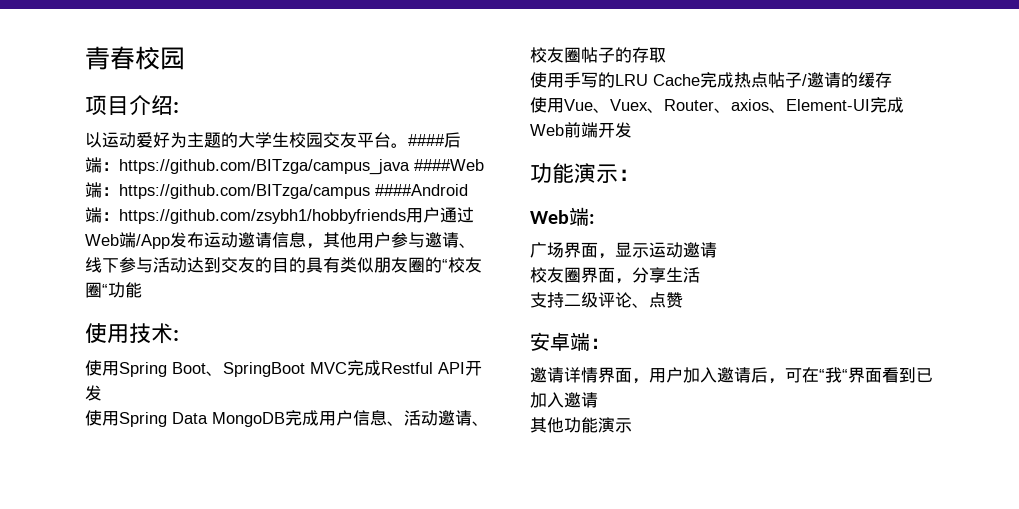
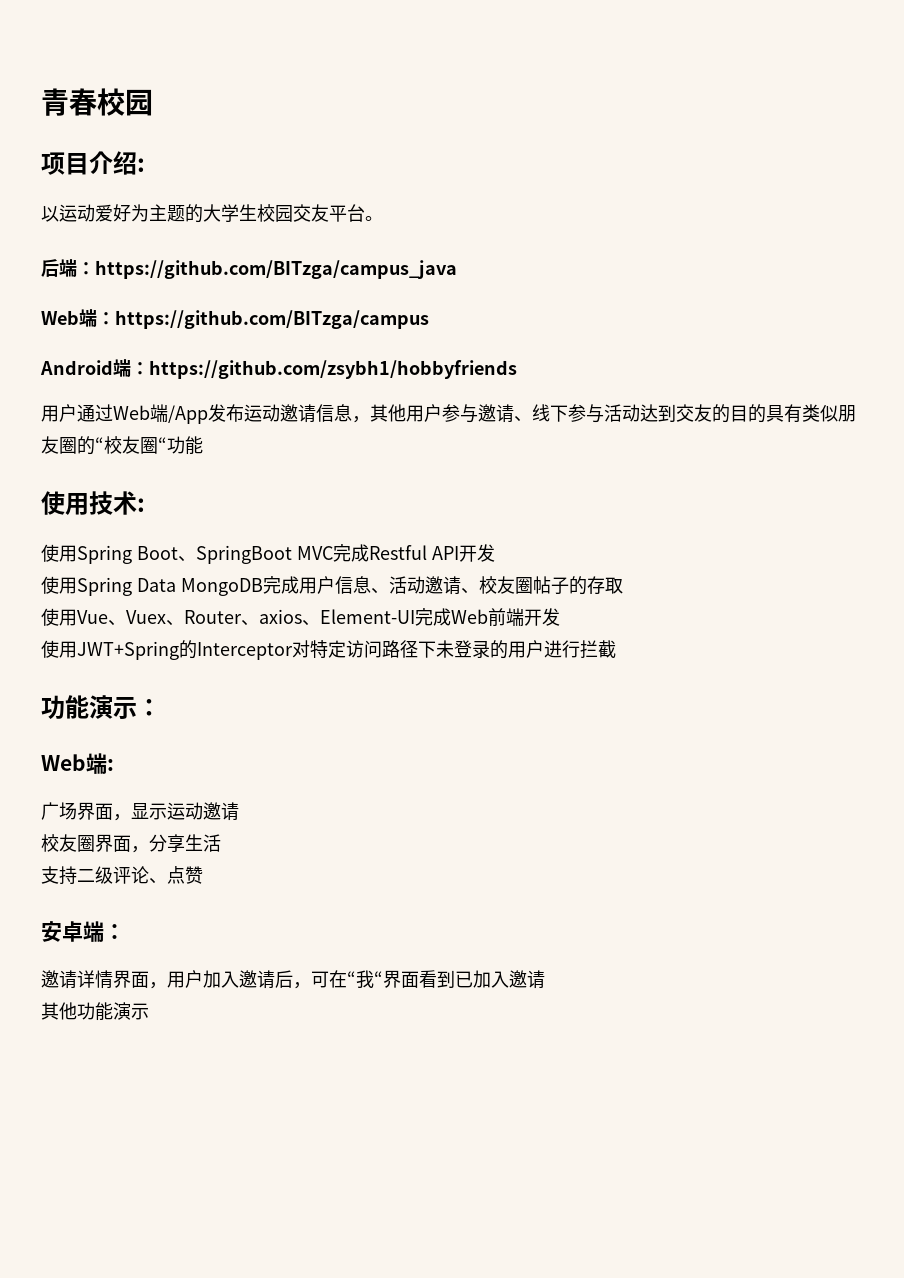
- 以运动爱好为主题的大学生校园交友平台。####后端：https://github.com/BITzga/campus_java ####Web端：https://github.com/BITzga/campus ####Android端：https://github.com/zsybh1/hobbyfriends用户通过Web端/App发布运动邀请信息，其他用户参与邀请、线下参与活动达到交友的目的具有类似朋友圈的“校友圈“功能
+ 以运动爱好为主题的大学生校园交友平台。
+ 后端：https://github.com/BITzga/campus_java
+ Web端：https://github.com/BITzga/campus
+ Android端：https://github.com/zsybh1/hobbyfriends
+ 用户通过Web端/App发布运动邀请信息，其他用户参与邀请、线下参与活动达到交友的目的具有类似朋友圈的“校友圈“功能
- 使用手写的LRU Cache完成热点帖子/邀请的缓存
+ 使用JWT+Spring的Interceptor对特定访问路径下未登录的用户进行拦截

